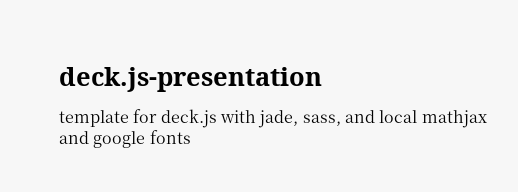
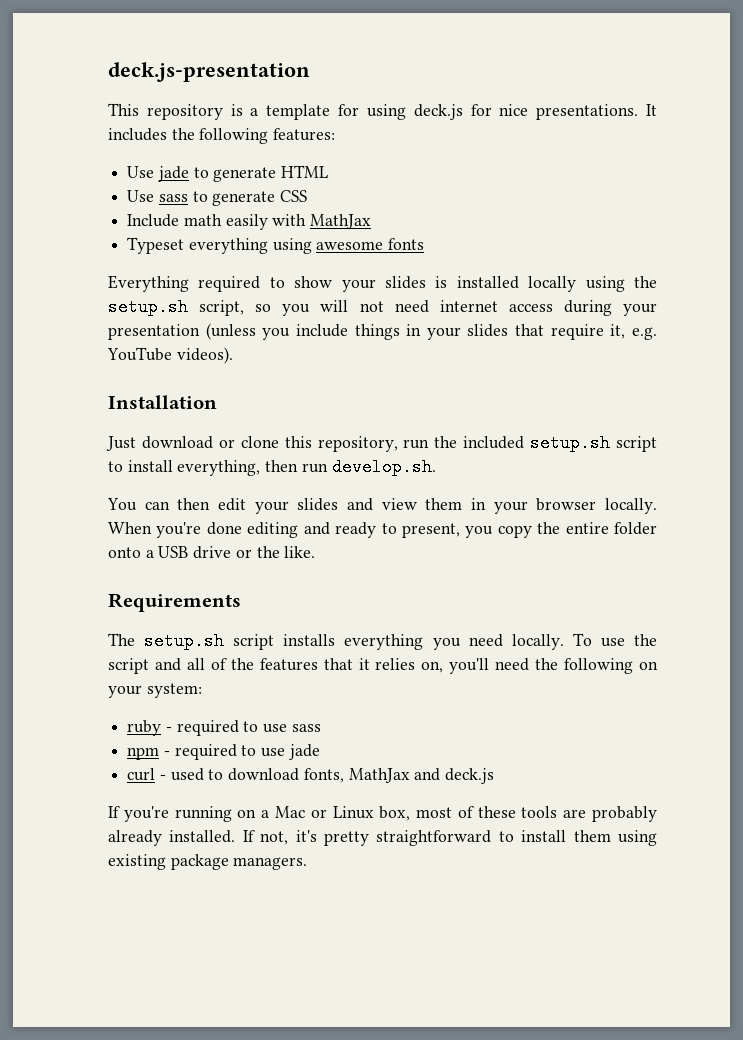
- template for deck.js with jade, sass, and local mathjax and google fonts
+ This repository is a template for using deck.js for nice presentations. It includes the following features:
+ Use jade to generate HTML
+ Use sass to generate CSS
+ Include math easily with MathJax
+ Typeset everything using awesome fonts
+ Everything required to show your slides is installed locally using the setup.sh script, so you will not need internet access during your presentation (unless you include things in your slides that require it, e.g. YouTube videos).
+ Installation
+ Just download or clone this repository, run the included setup.sh script to install everything, then run develop.sh.
+ You can then edit your slides and view them in your browser locally. When you're done editing and ready to present, you copy the entire folder onto a USB drive or the like.
+ Requirements
+ The setup.sh script installs everything you need locally. To use the script and all of the features that it relies on, you'll need the following on your system:
+ ruby - required to use sass
+ npm - required to use jade
+ curl - used to download fonts, MathJax and deck.js
+ If you're running on a Mac or Linux box, most of these tools are probably already installed. If not, it's pretty straightforward to install them using existing package managers.

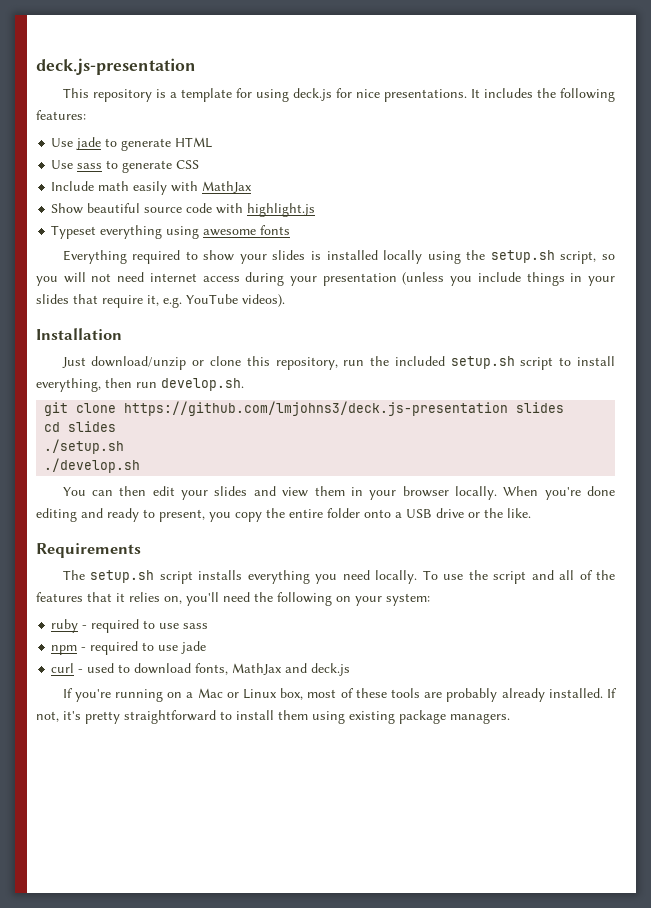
+ Show beautiful source code with highlight.js
- Just download or clone this repository, run the included setup.sh script to install everything, then run develop.sh.
+ Just download/unzip or clone this repository, run the included setup.sh script to install everything, then run develop.sh.
+ git clone https://github.com/lmjohns3/deck.js-presentation slides
+ cd slides
+ ./setup.sh
+ ./develop.sh

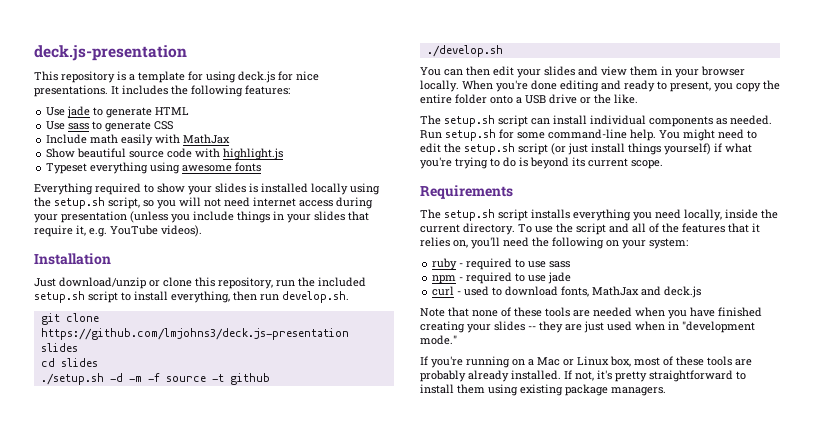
- ./setup.sh
+ ./setup.sh -d -m -f source -t github
+ The setup.sh script can install individual components as needed. Run setup.sh for some command-line help. You might need to edit the setup.sh script (or just install things yourself) if what you're trying to do is beyond its current scope.
- The setup.sh script installs everything you need locally.
+ The setup.sh script installs everything you need locally, inside the current directory.
+ Note that none of these tools are needed when you have finished creating your slides -- they are just used when in "development mode."

